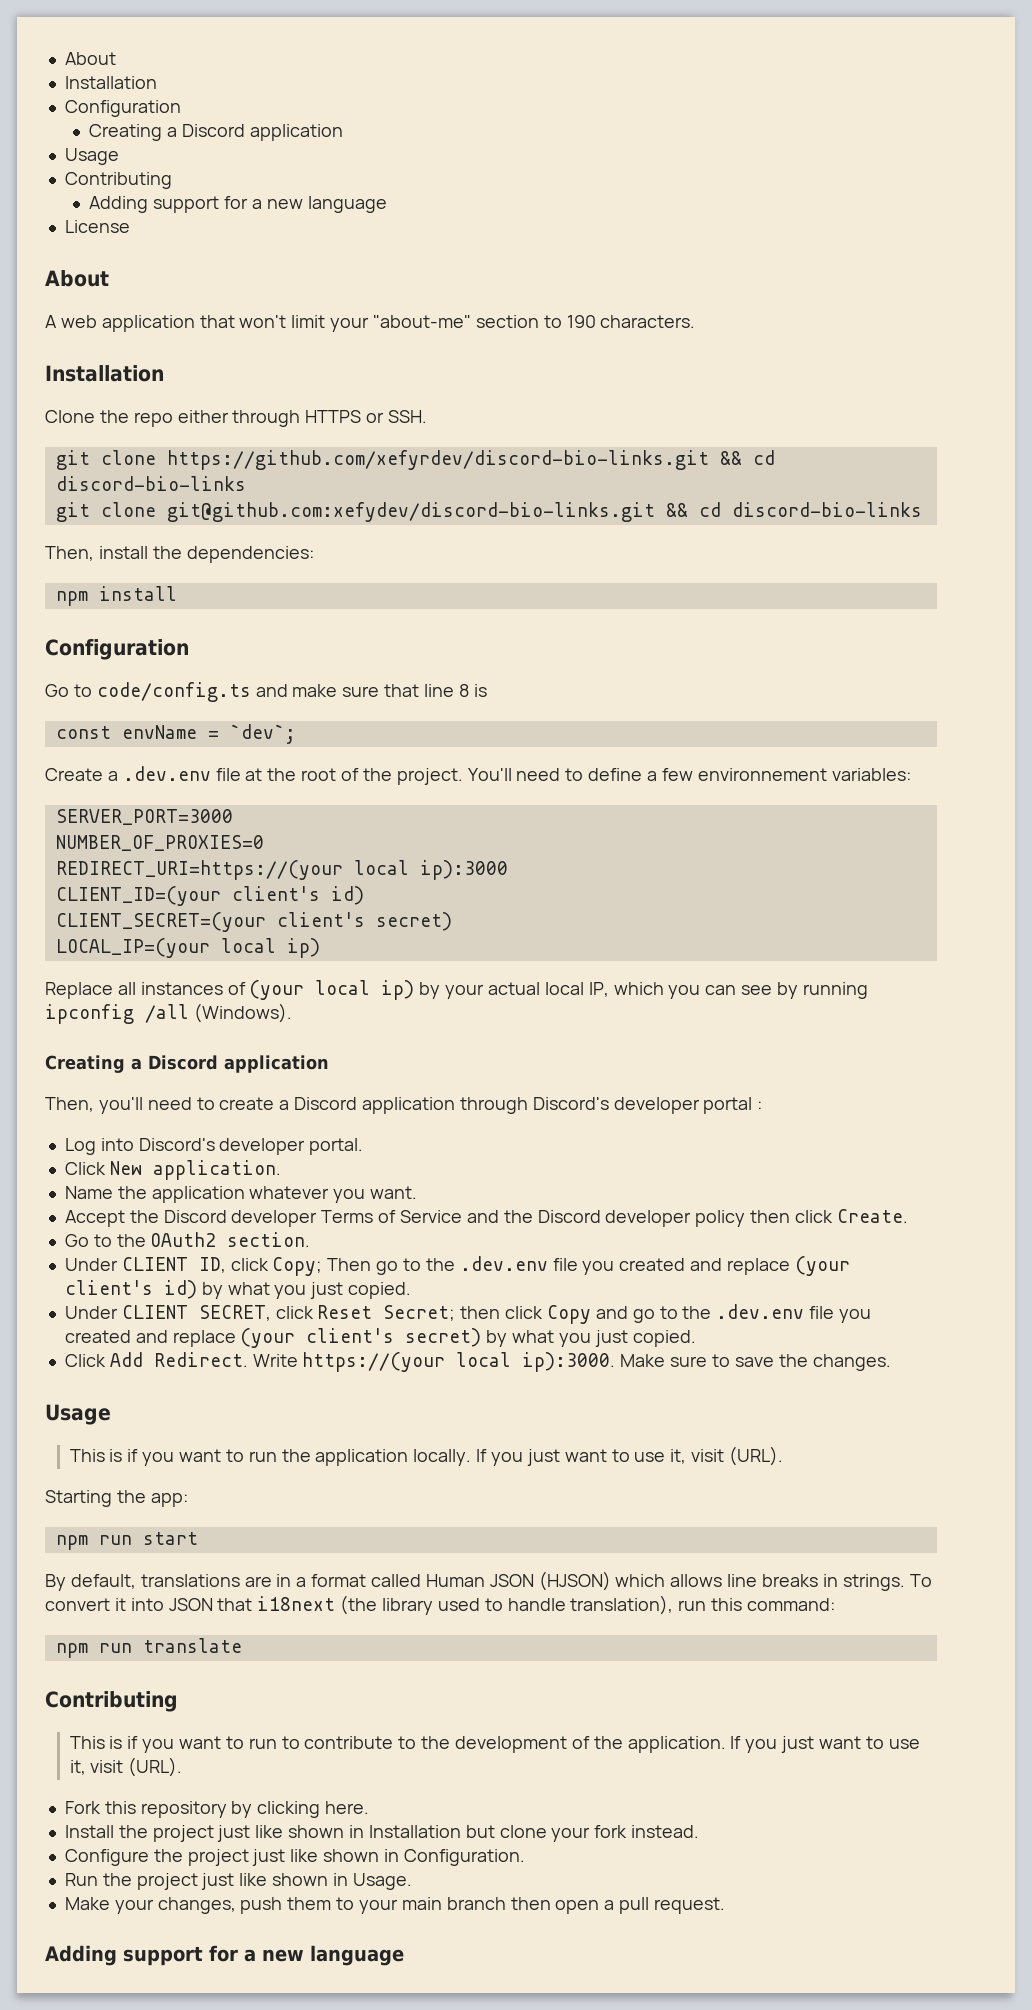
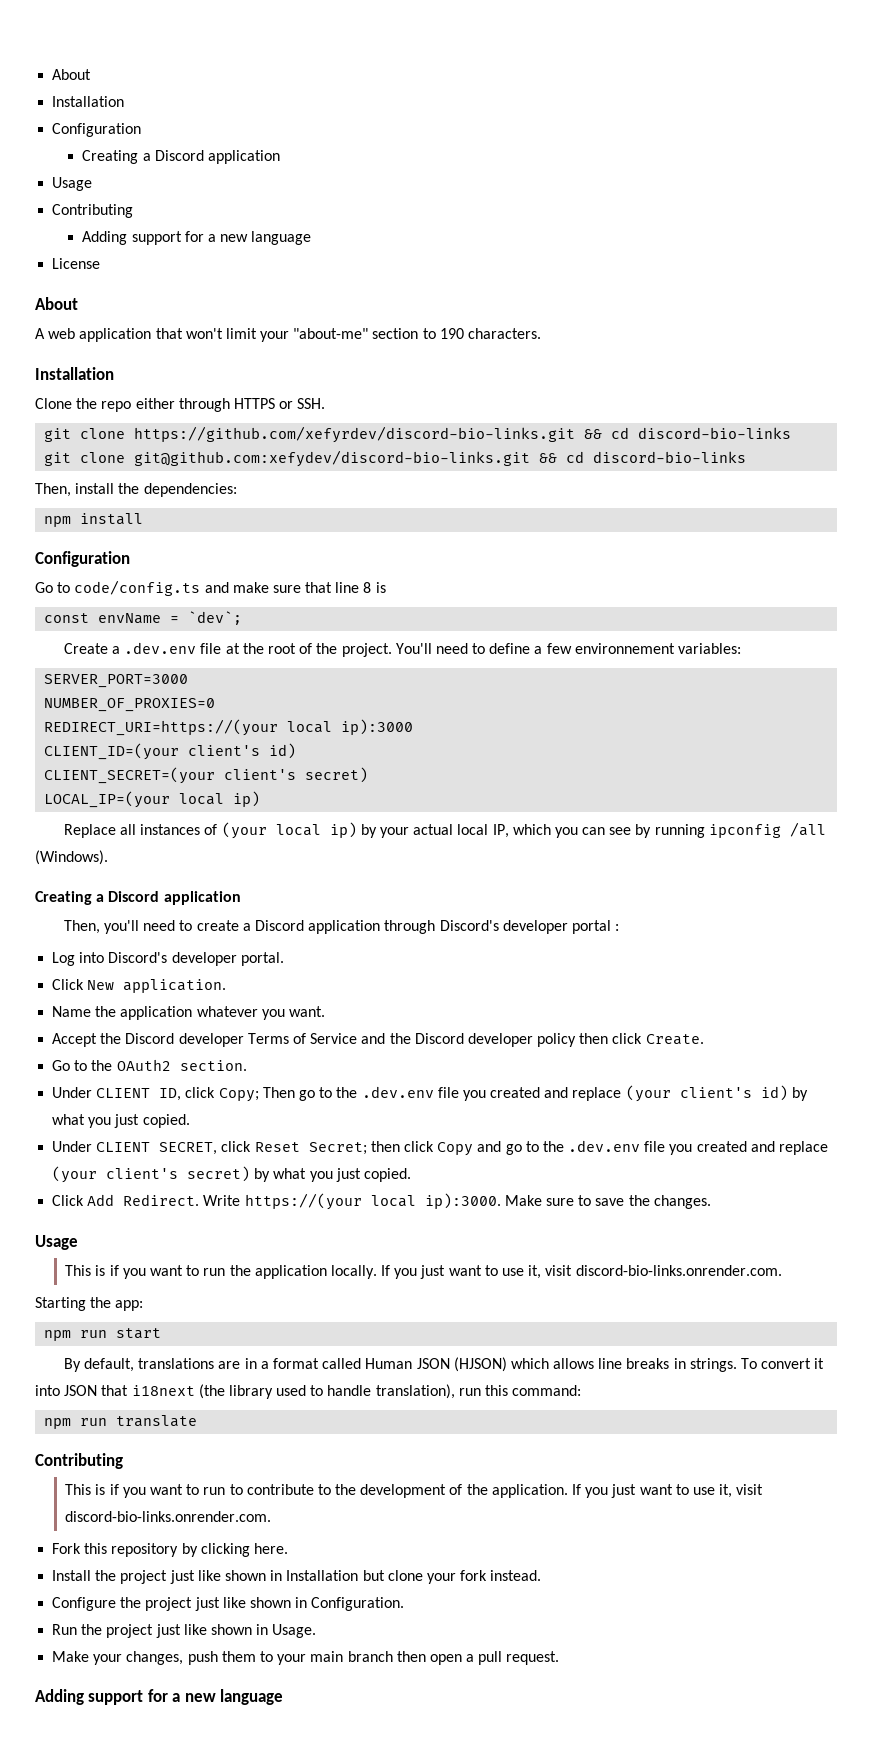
- This is if you want to run the application locally. If you just want to use it, visit (URL).
+ This is if you want to run the application locally. If you just want to use it, visit discord-bio-links.onrender.com.
- This is if you want to run to contribute to the development of the application. If you just want to use it, visit (URL).
+ This is if you want to run to contribute to the development of the application. If you just want to use it, visit discord-bio-links.onrender.com.

